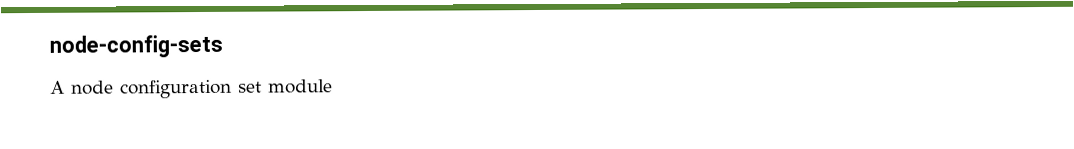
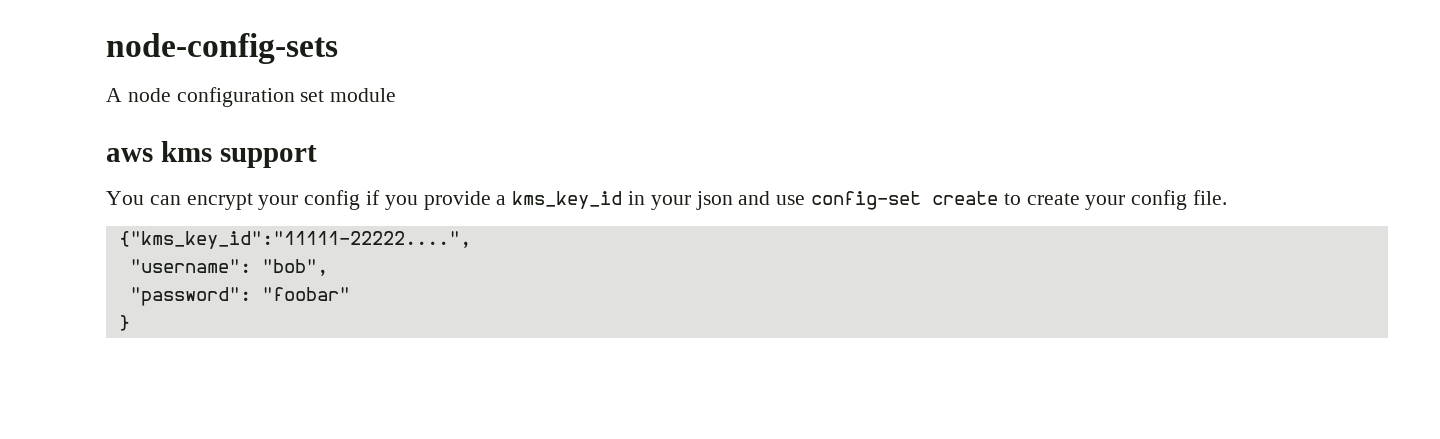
+ aws kms support
+ You can encrypt your config if you provide a kms_key_id in your json and use config-set create to create your config file.
+ {"kms_key_id":"11111-22222....",
+ "username": "bob",
+ "password": "foobar"
+ }

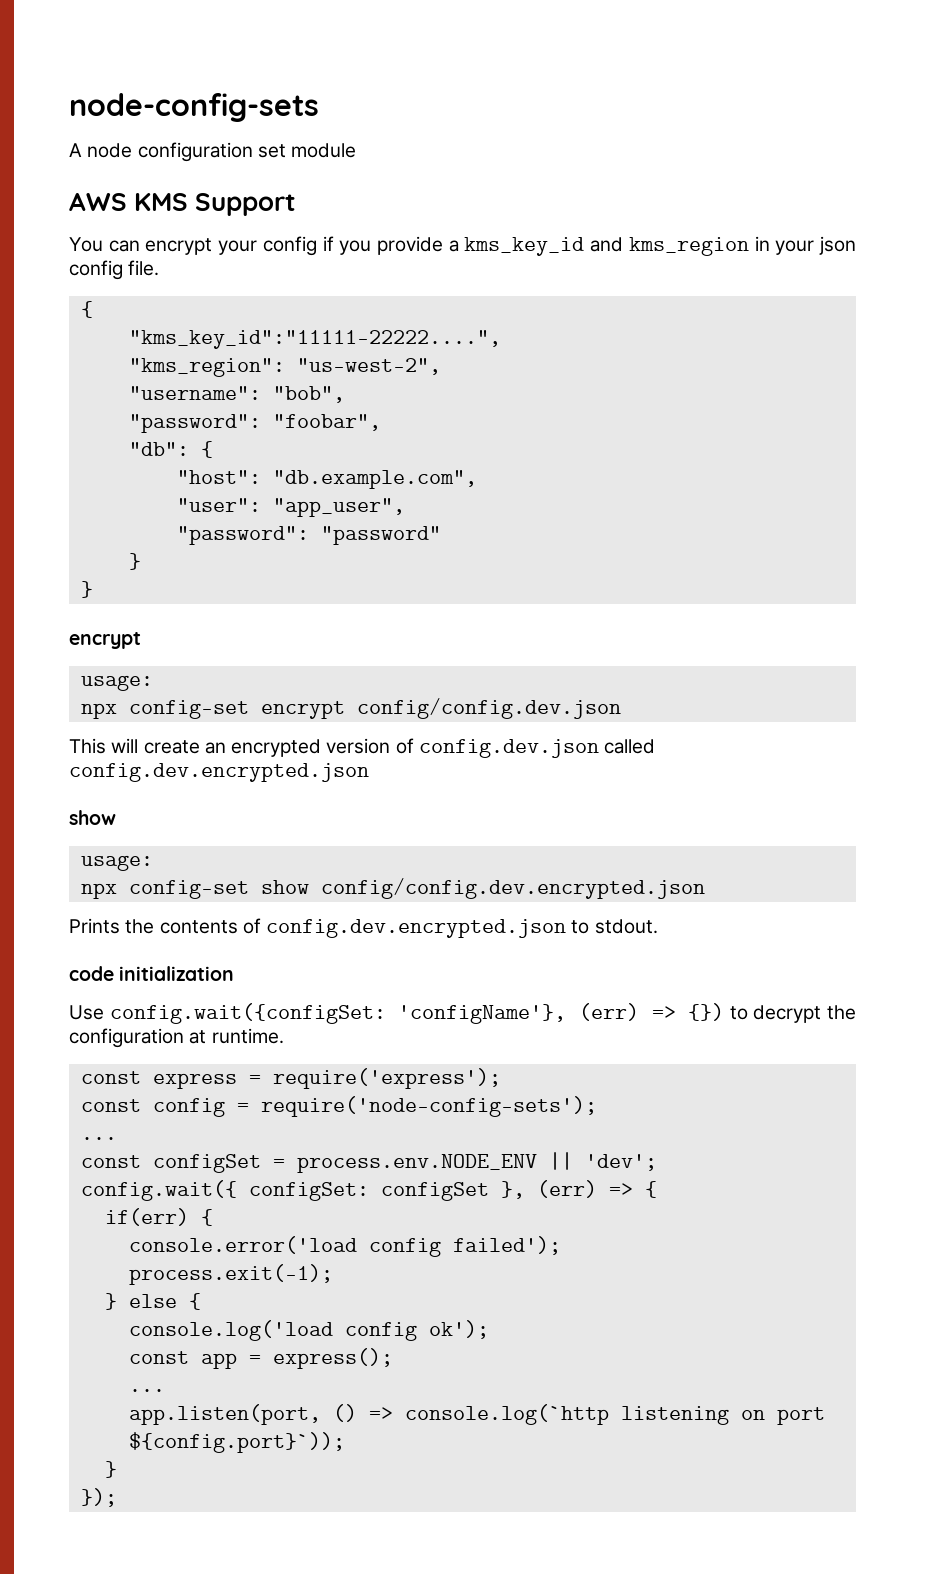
- aws kms support
+ AWS KMS Support
- You can encrypt your config if you provide a kms_key_id in your json and use config-set create to create your config file.
- {"kms_key_id":"11111-22222....",
+ You can encrypt your config if you provide a kms_key_id and kms_region in your json config file.
+ {
+ "kms_key_id":"11111-22222....",
+ "kms_region": "us-west-2",
  "username": "bob",
- "password": "foobar"
+ "password": "foobar",
+ "db": {
+ "host": "db.example.com",
+ "user": "app_user",
+ "password": "password"
  }
+ }
+ encrypt
+ usage:
+ npx config-set encrypt config/config.dev.json
+ This will create an encrypted version of config.dev.json called config.dev.encrypted.json
+ show
+ usage:
+ npx config-set show config/config.dev.encrypted.json
+ Prints the contents of config.dev.encrypted.json to stdout.
+ code initialization
+ Use config.wait({configSet: 'configName'}, (err) => {}) to decrypt the configuration at runtime.
+ const express = require('express');
+ const config = require('node-config-sets');
+ ...
+ const configSet = process.env.NODE_ENV || 'dev';
+ config.wait({ configSet: configSet }, (err) => {
+ if(err) {
+ console.error('load config failed');
+ process.exit(-1);
+ } else {
+ console.log('load config ok');
+ const app = express();
+ ...
+ app.listen(port, () => console.log(`http listening on port ${config.port}`));
+ }
+ });

